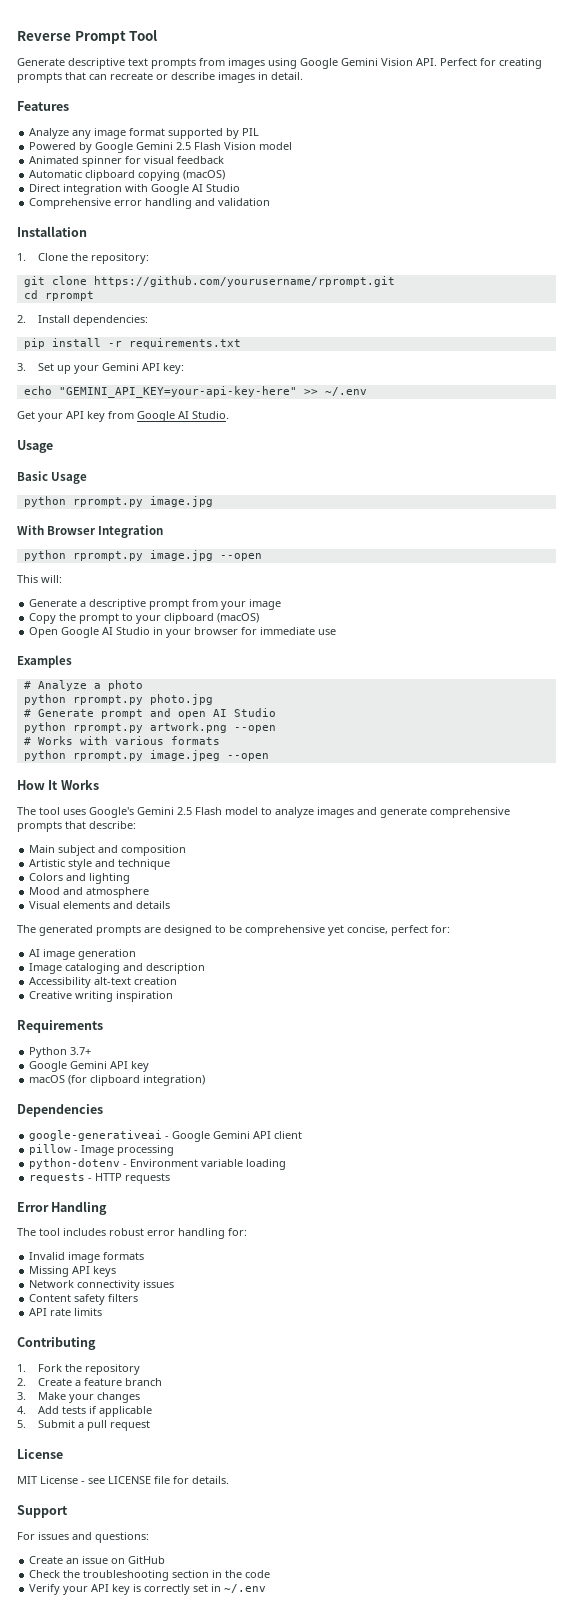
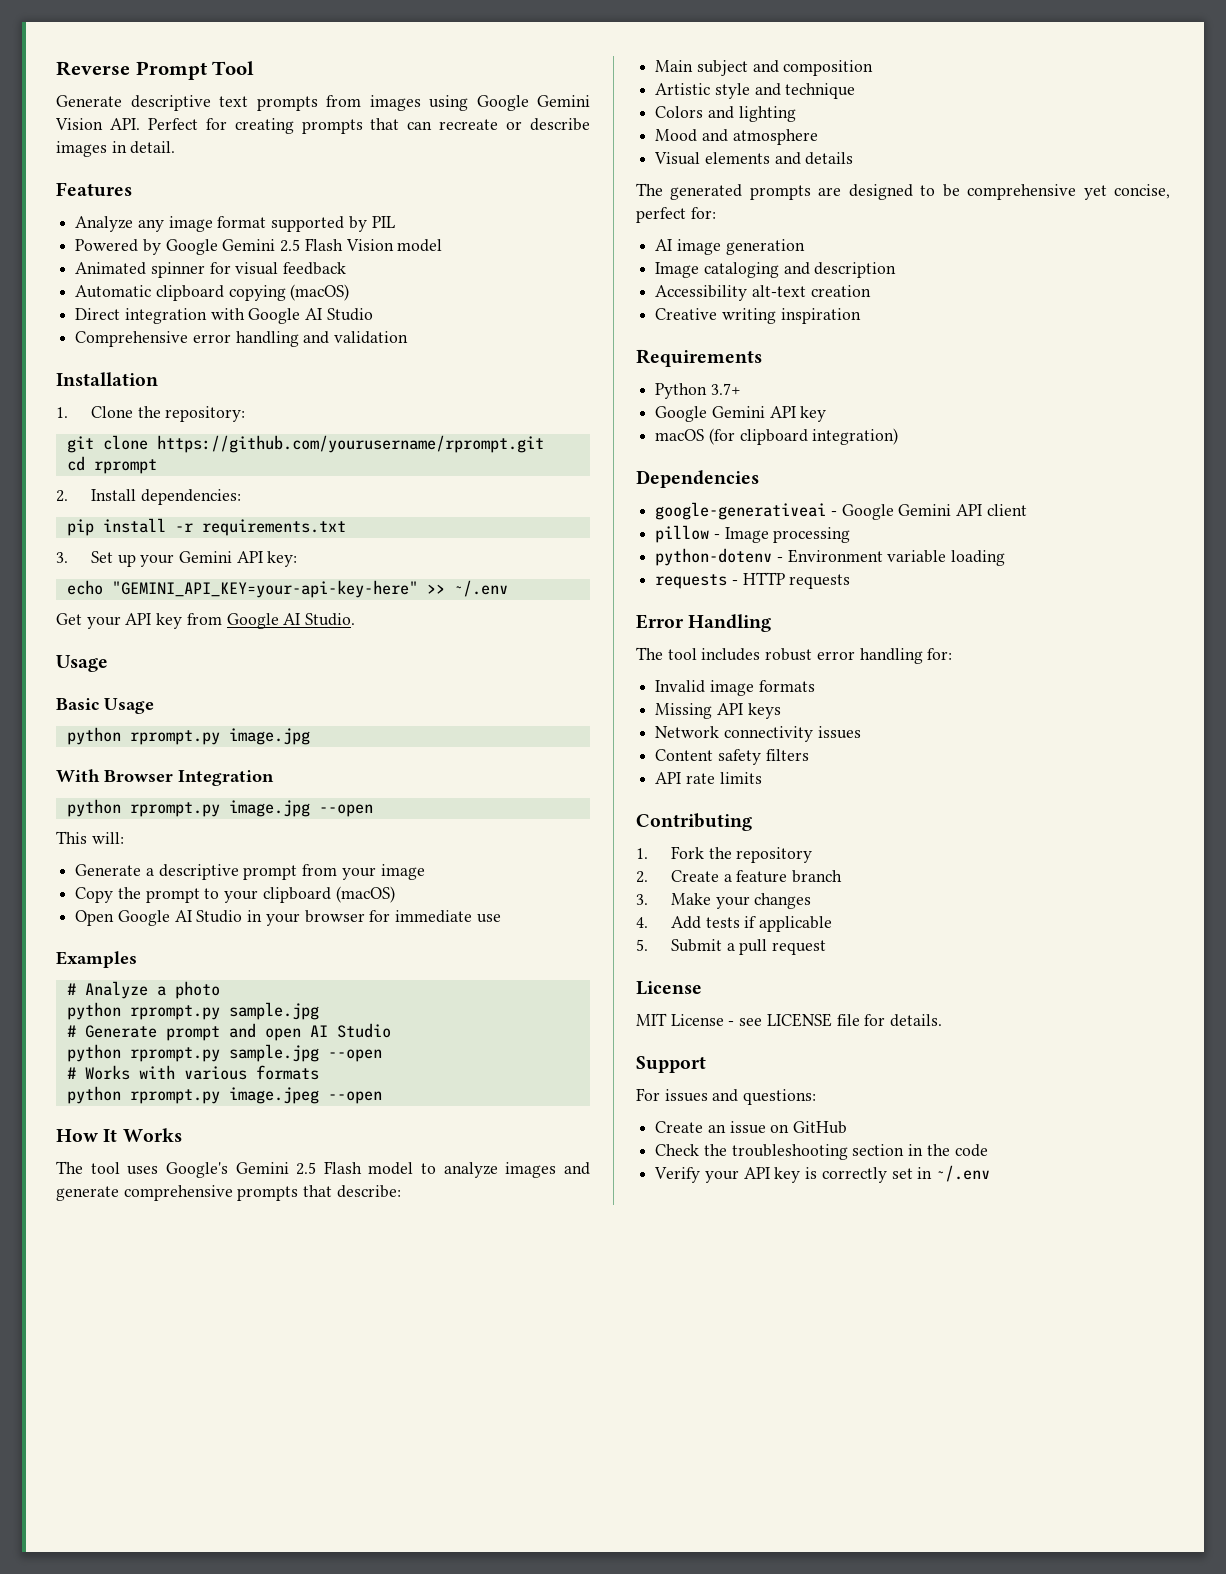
  # Analyze a photo
- python rprompt.py photo.jpg
+ python rprompt.py sample.jpg
- python rprompt.py artwork.png --open
+ python rprompt.py sample.jpg --open

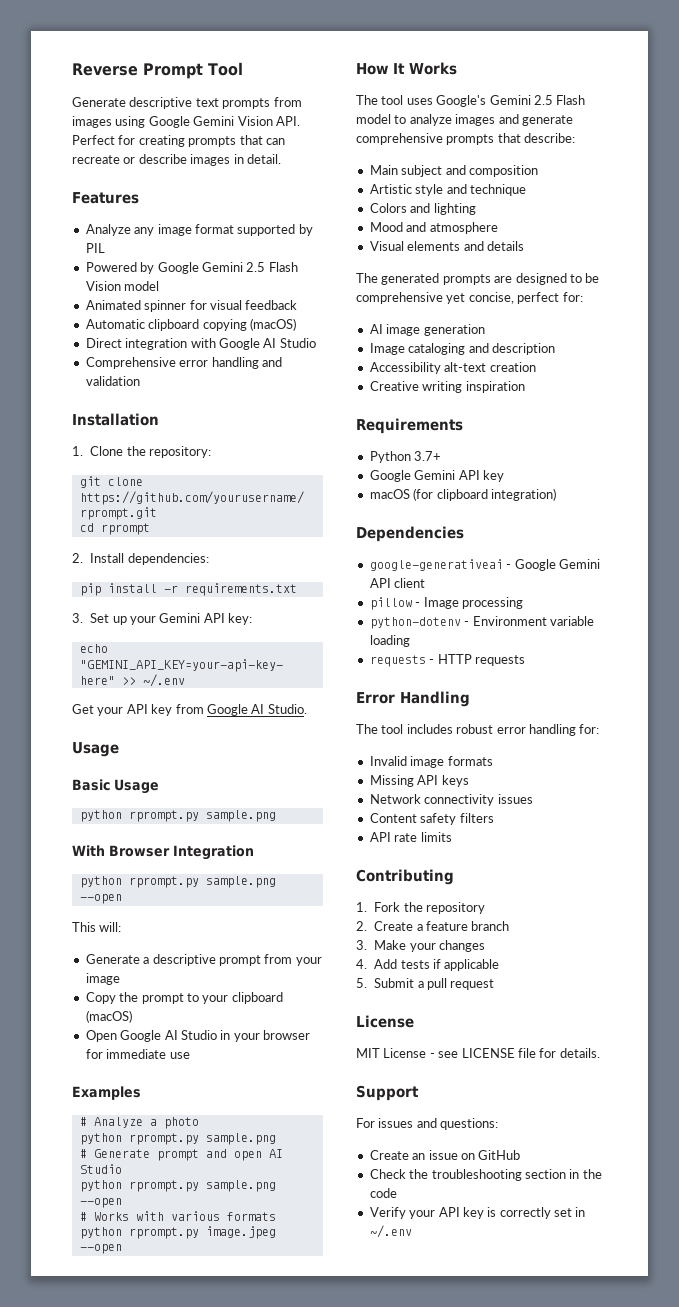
  Basic Usage
- python rprompt.py image.jpg
+ python rprompt.py sample.png
  With Browser Integration
- python rprompt.py image.jpg --open
+ python rprompt.py sample.png --open
  # Analyze a photo
- python rprompt.py sample.jpg
+ python rprompt.py sample.png
  # Generate prompt and open AI Studio
- python rprompt.py sample.jpg --open
+ python rprompt.py sample.png --open

